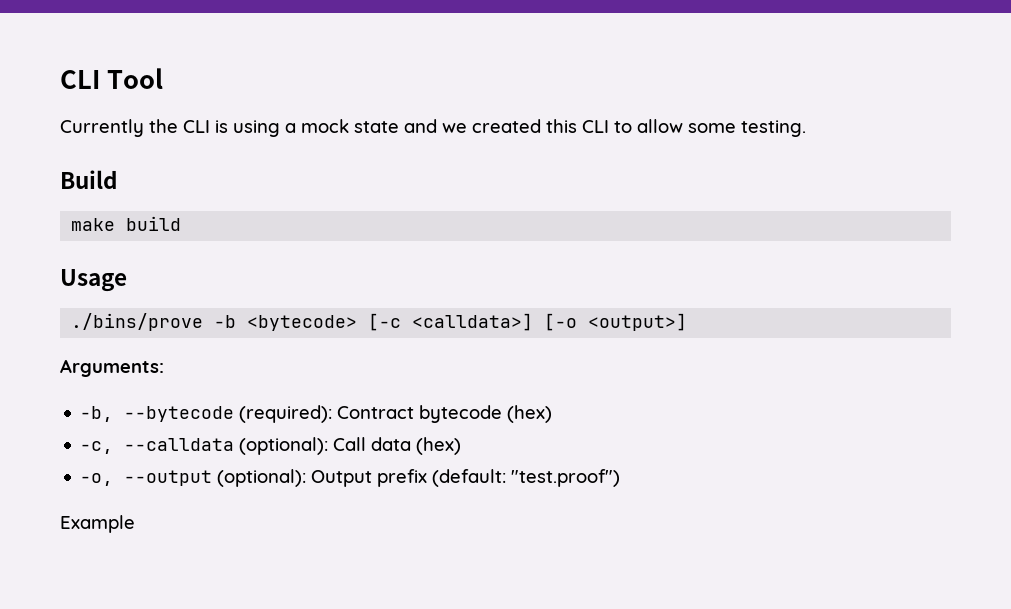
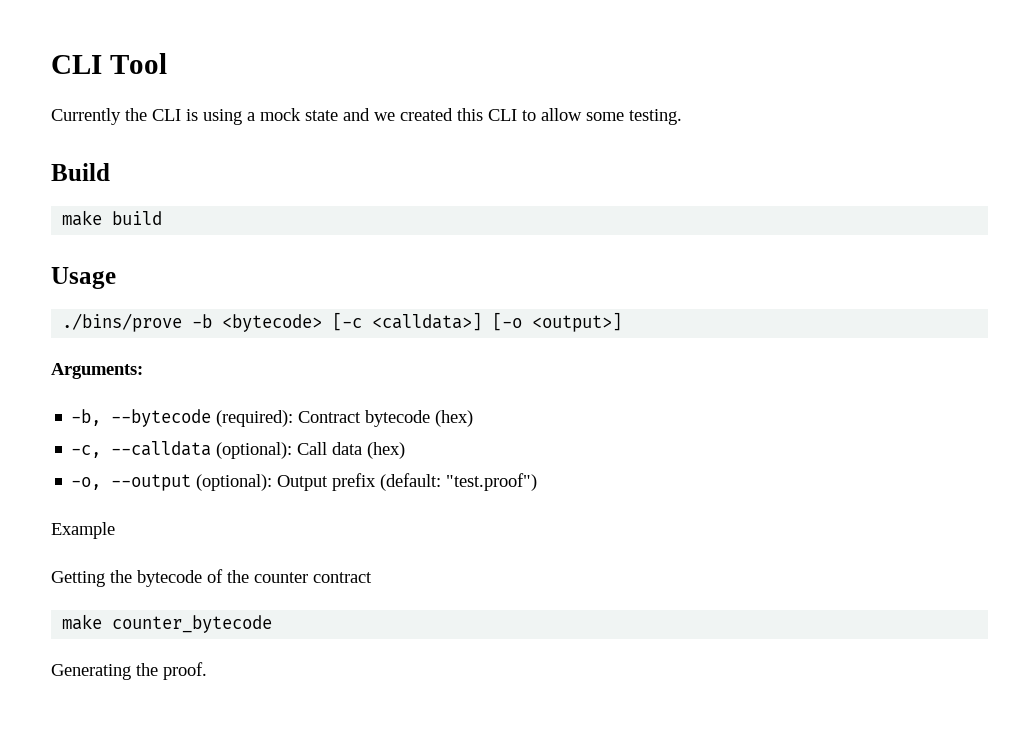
+ Getting the bytecode of the counter contract
+ make counter_bytecode
+ Generating the proof.

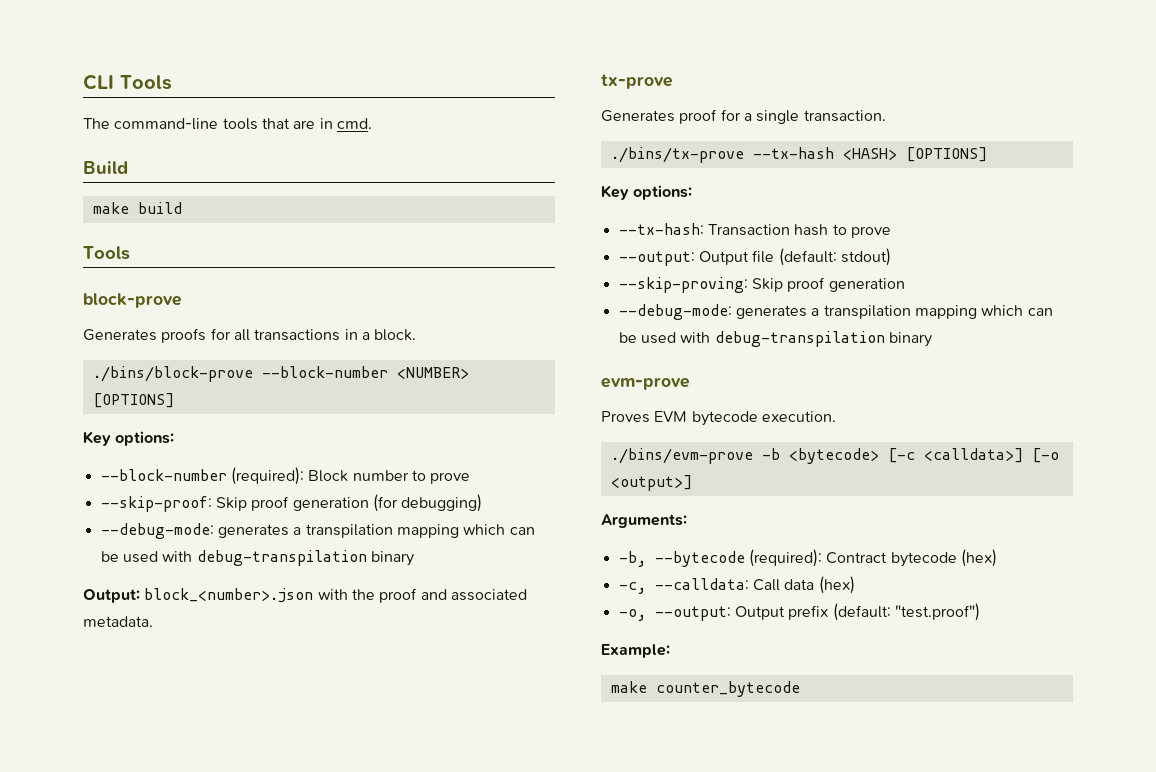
- CLI Tool
- Currently the CLI is using a mock state and we created this CLI to allow some testing.
+ CLI Tools
+ The command-line tools that are in cmd.
  Build
  make build
- Usage
- ./bins/prove -b <bytecode> [-c <calldata>] [-o <output>]
+ Tools
+ block-prove
+ Generates proofs for all transactions in a block.
+ ./bins/block-prove --block-number <NUMBER> [OPTIONS]
+ Key options:
+ --block-number (required): Block number to prove
+ --skip-proof: Skip proof generation (for debugging)
+ --debug-mode: generates a transpilation mapping which can be used with debug-transpilation binary
+ Output: block_<number>.json with the proof and associated metadata.
+ tx-prove
+ Generates proof for a single transaction.
+ ./bins/tx-prove --tx-hash <HASH> [OPTIONS]
+ Key options:
+ --tx-hash: Transaction hash to prove
+ --output: Output file (default: stdout)
+ --skip-proving: Skip proof generation
+ --debug-mode: generates a transpilation mapping which can be used with debug-transpilation binary
+ evm-prove
+ Proves EVM bytecode execution.
+ ./bins/evm-prove -b <bytecode> [-c <calldata>] [-o <output>]
- -c, --calldata (optional): Call data (hex)
+ -c, --calldata: Call data (hex)
- -o, --output (optional): Output prefix (default: "test.proof")
+ -o, --output: Output prefix (default: "test.proof")
- Example
- Getting the bytecode of the counter contract
+ Example:
- Generating the proof.

